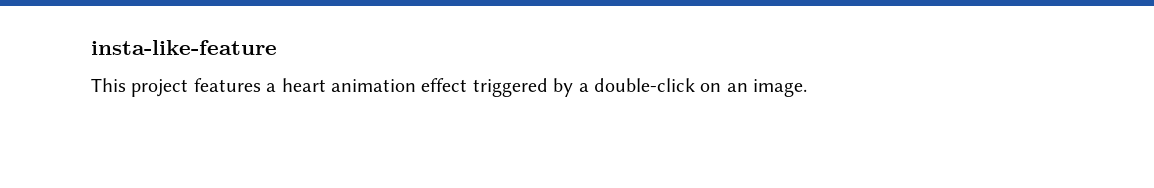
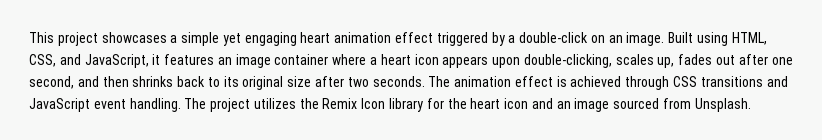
- insta-like-feature
- This project features a heart animation effect triggered by a double-click on an image.
+ This project showcases a simple yet engaging heart animation effect triggered by a double-click on an image.
+ Built using HTML, CSS, and JavaScript, it features an image container where a heart icon appears upon double-clicking, scales up, fades out after one second, and then shrinks back to its original size after two seconds. The animation effect is achieved through CSS transitions and JavaScript event handling. The project utilizes the Remix Icon library for the heart icon and an image sourced from Unsplash.

